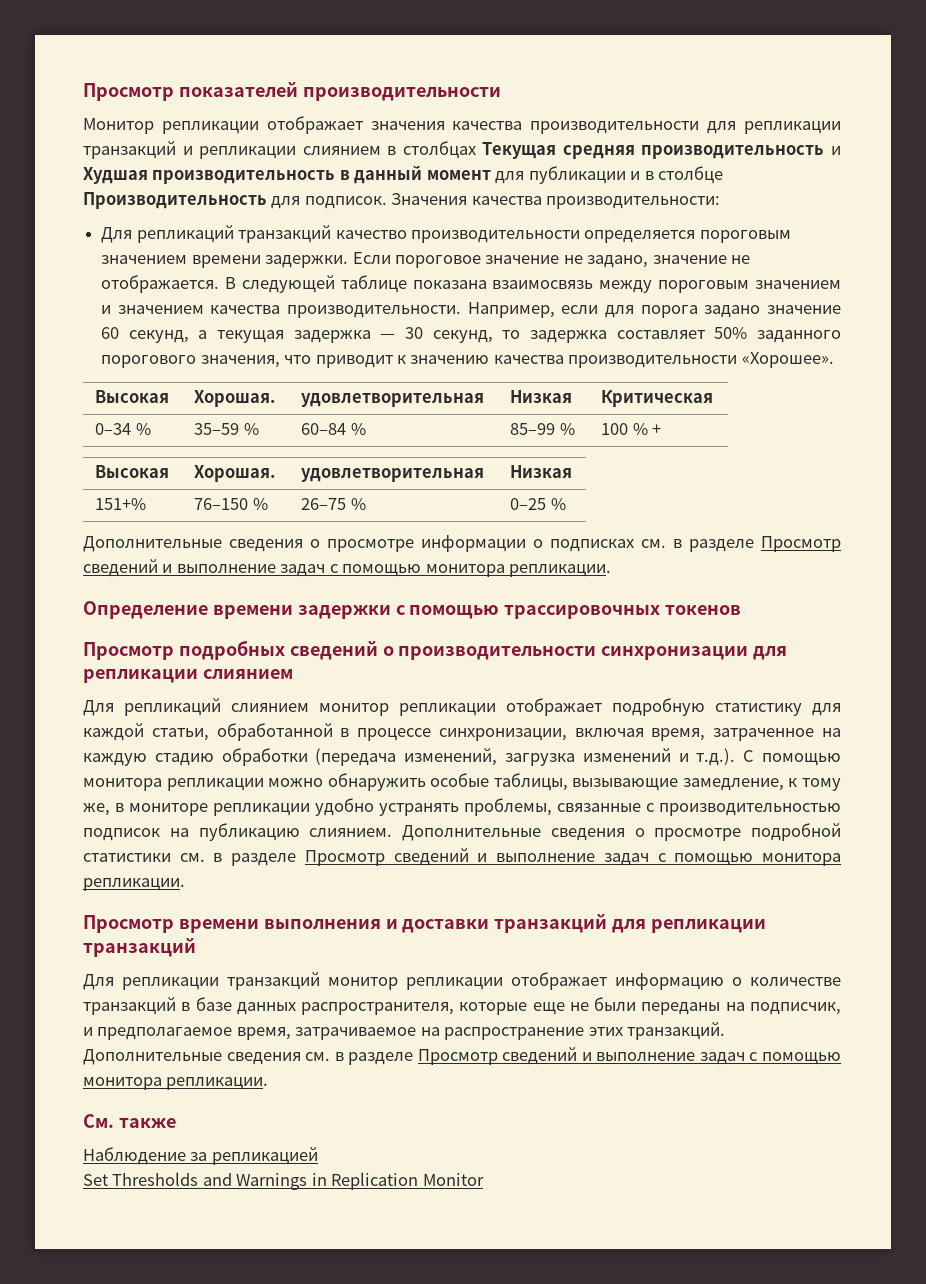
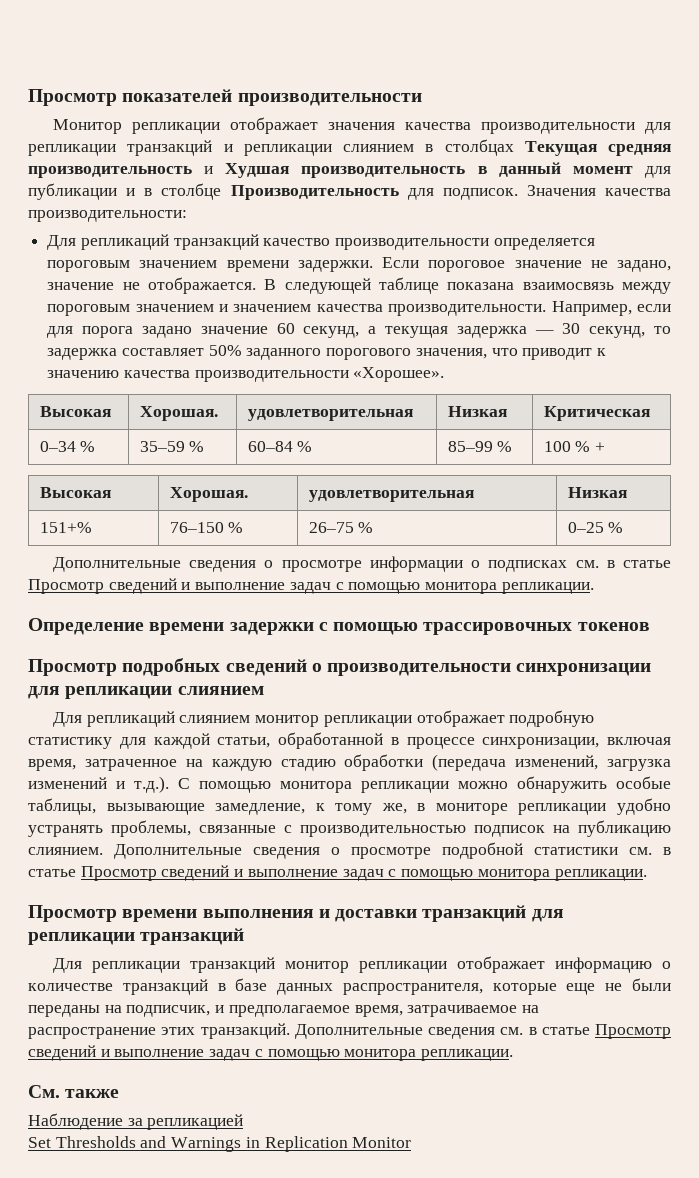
- Дополнительные сведения о просмотре информации о подписках см. в разделе Просмотр сведений и выполнение задач с помощью монитора репликации.
+ Дополнительные сведения о просмотре информации о подписках см. в статье Просмотр сведений и выполнение задач с помощью монитора репликации.
- Дополнительные сведения о просмотре подробной статистики см. в разделе Просмотр сведений и выполнение задач с помощью монитора репликации.
+ Дополнительные сведения о просмотре подробной статистики см. в статье Просмотр сведений и выполнение задач с помощью монитора репликации.
- Дополнительные сведения см. в разделе Просмотр сведений и выполнение задач с помощью монитора репликации.
+ Дополнительные сведения см. в статье Просмотр сведений и выполнение задач с помощью монитора репликации.

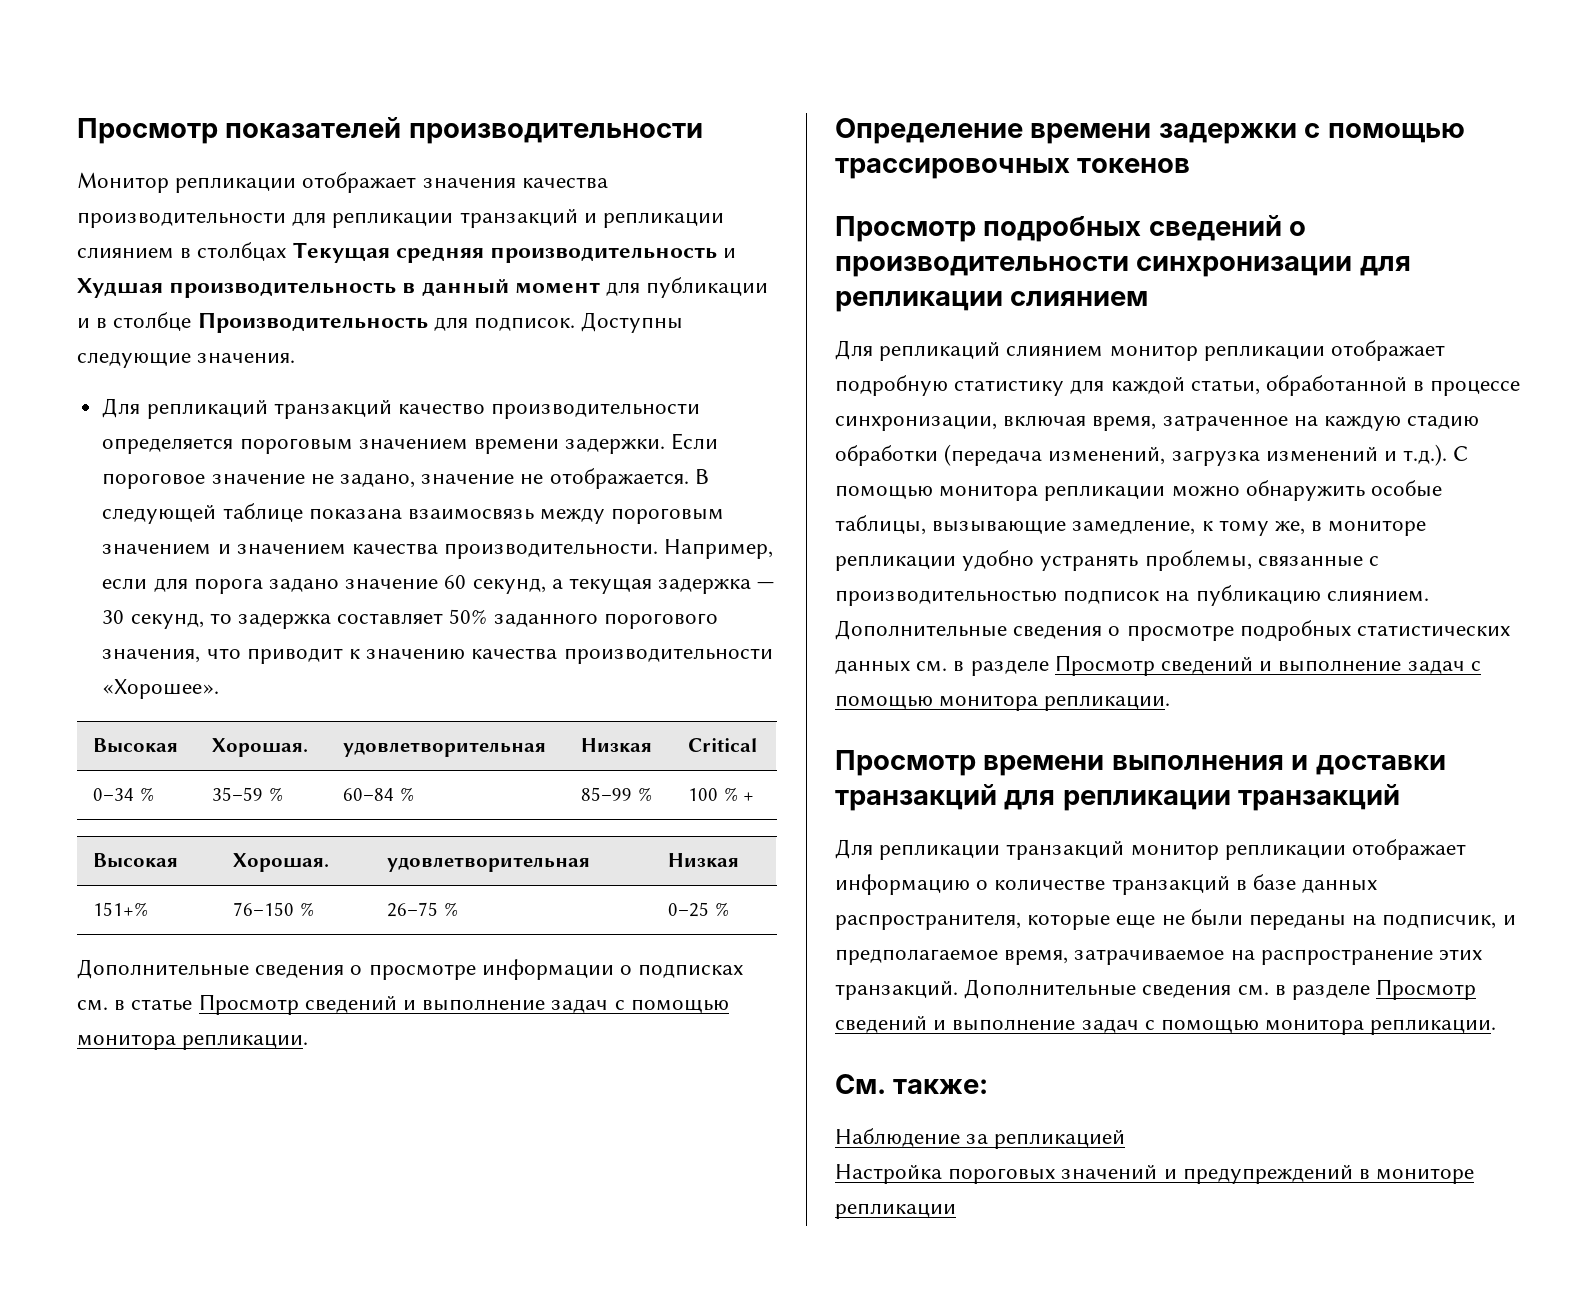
- Значения качества производительности:
+ Доступны следующие значения.
- Высокая | Хорошая. | удовлетворительная | Низкая | Критическая
+ Высокая | Хорошая. | удовлетворительная | Низкая | Critical
- Дополнительные сведения о просмотре подробной статистики см. в статье Просмотр сведений и выполнение задач с помощью монитора репликации.
+ Дополнительные сведения о просмотре подробных статистических данных см. в разделе Просмотр сведений и выполнение задач с помощью монитора репликации.
- Дополнительные сведения см. в статье Просмотр сведений и выполнение задач с помощью монитора репликации.
+ Дополнительные сведения см. в разделе Просмотр сведений и выполнение задач с помощью монитора репликации.
- См. также
+ См. также:
- Set Thresholds and Warnings in Replication Monitor
+ Настройка пороговых значений и предупреждений в мониторе репликации

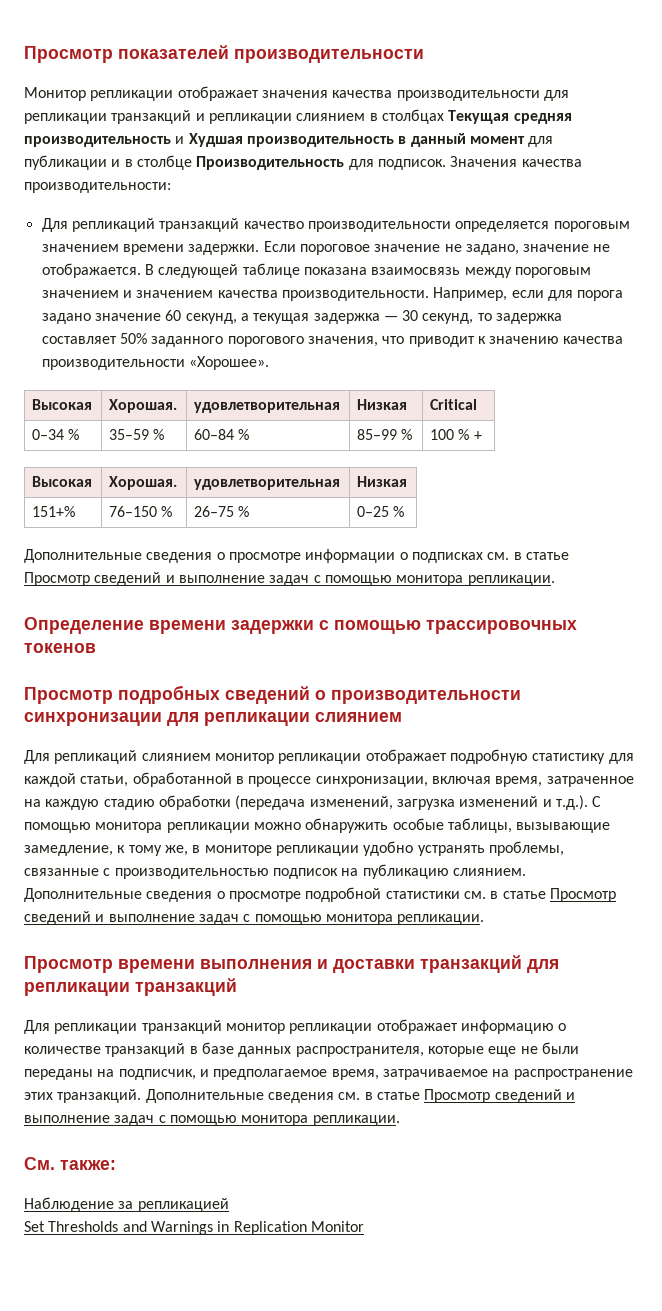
- Доступны следующие значения.
+ Значения качества производительности:
- Дополнительные сведения о просмотре подробных статистических данных см. в разделе Просмотр сведений и выполнение задач с помощью монитора репликации.
+ Дополнительные сведения о просмотре подробной статистики см. в статье Просмотр сведений и выполнение задач с помощью монитора репликации.
- Дополнительные сведения см. в разделе Просмотр сведений и выполнение задач с помощью монитора репликации.
+ Дополнительные сведения см. в статье Просмотр сведений и выполнение задач с помощью монитора репликации.
- Настройка пороговых значений и предупреждений в мониторе репликации
+ Set Thresholds and Warnings in Replication Monitor

